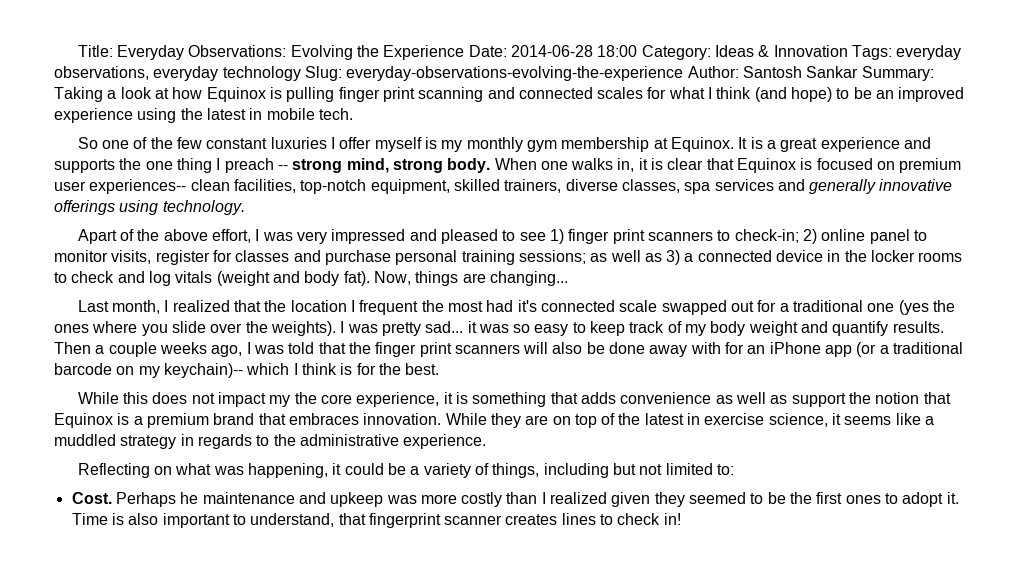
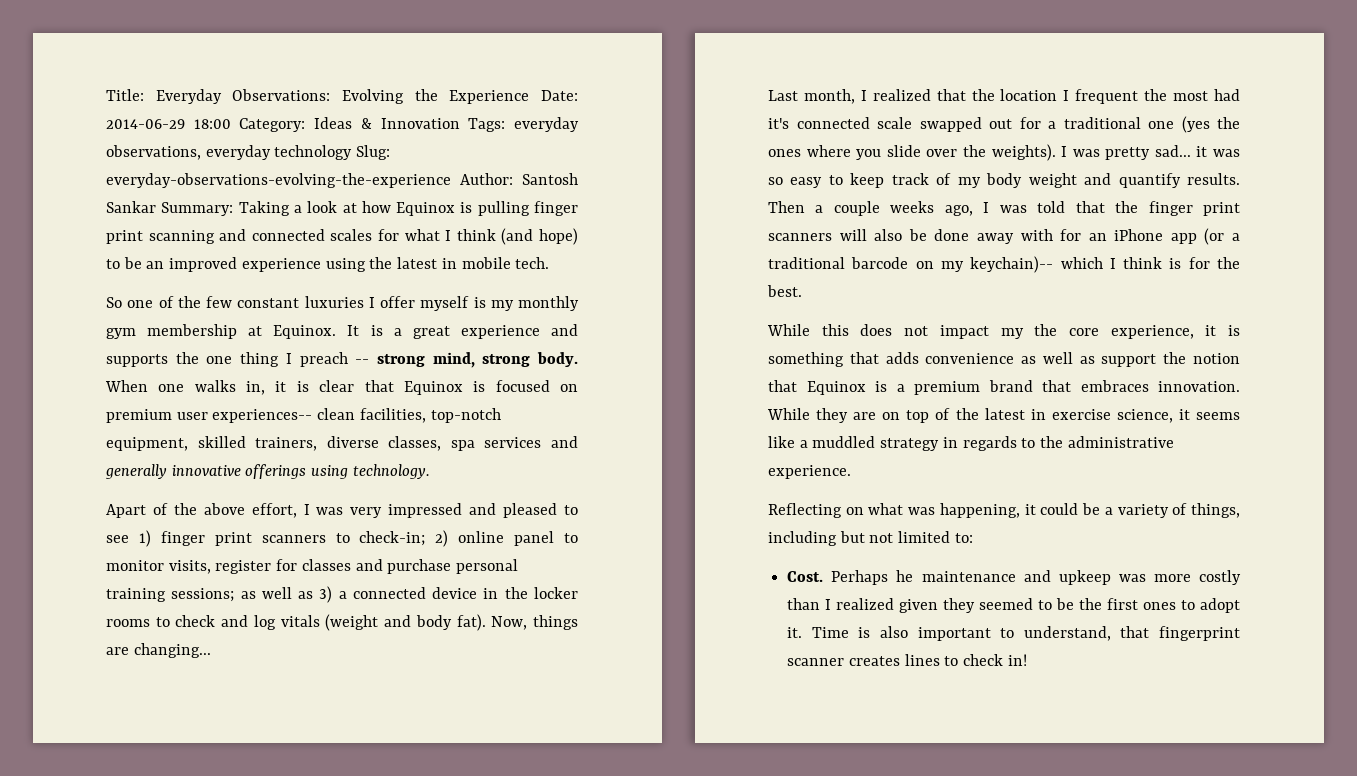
- Title: Everyday Observations: Evolving the Experience Date: 2014-06-28 18:00 Category: Ideas & Innovation Tags: everyday observations, everyday technology Slug: everyday-observations-evolving-the-experience Author: Santosh Sankar Summary: Taking a look at how Equinox is pulling finger print scanning and connected scales for what I think (and hope) to be an improved experience using the latest in mobile tech.
+ Title: Everyday Observations: Evolving the Experience Date: 2014-06-29 18:00 Category: Ideas & Innovation Tags: everyday observations, everyday technology Slug: everyday-observations-evolving-the-experience Author: Santosh Sankar Summary: Taking a look at how Equinox is pulling finger print scanning and connected scales for what I think (and hope) to be an improved experience using the latest in mobile tech.

